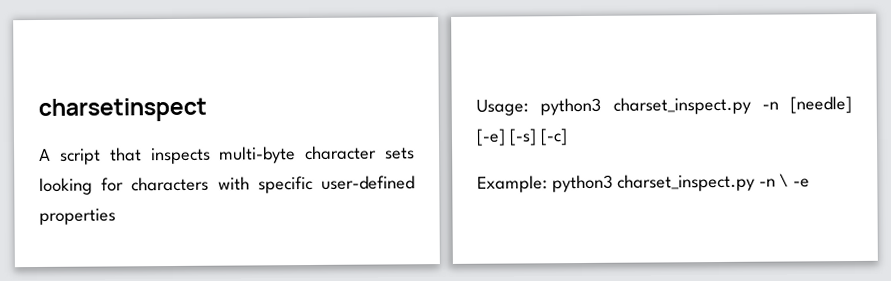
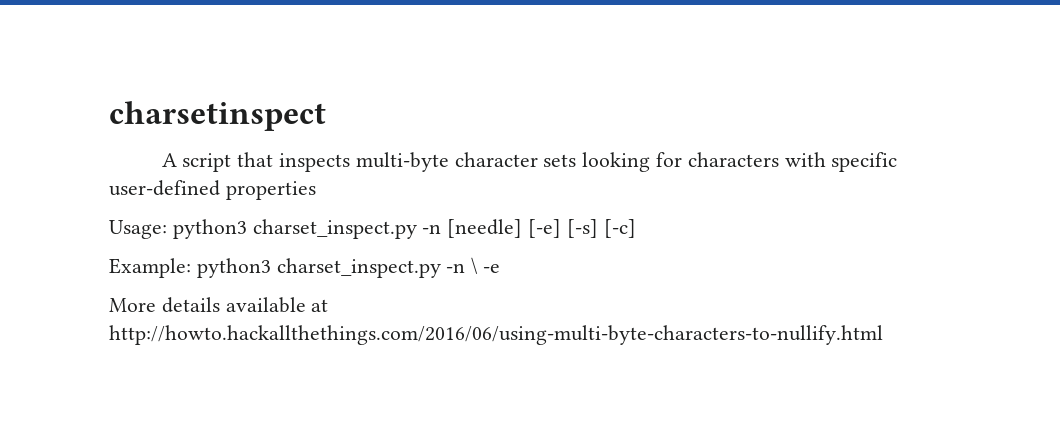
+ More details available at http://howto.hackallthethings.com/2016/06/using-multi-byte-characters-to-nullify.html

